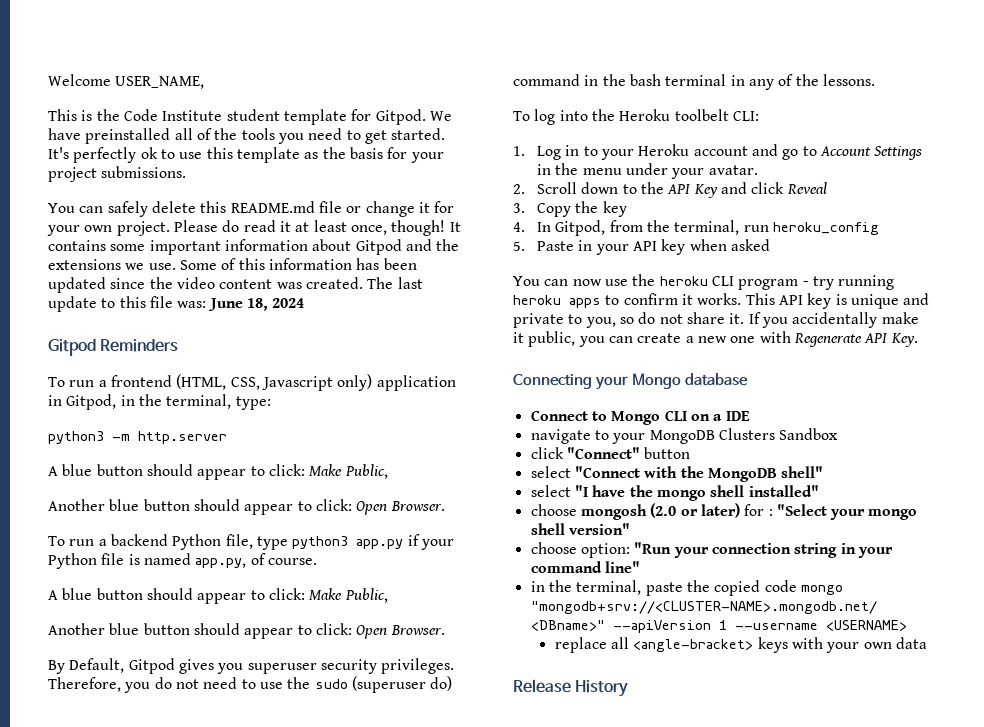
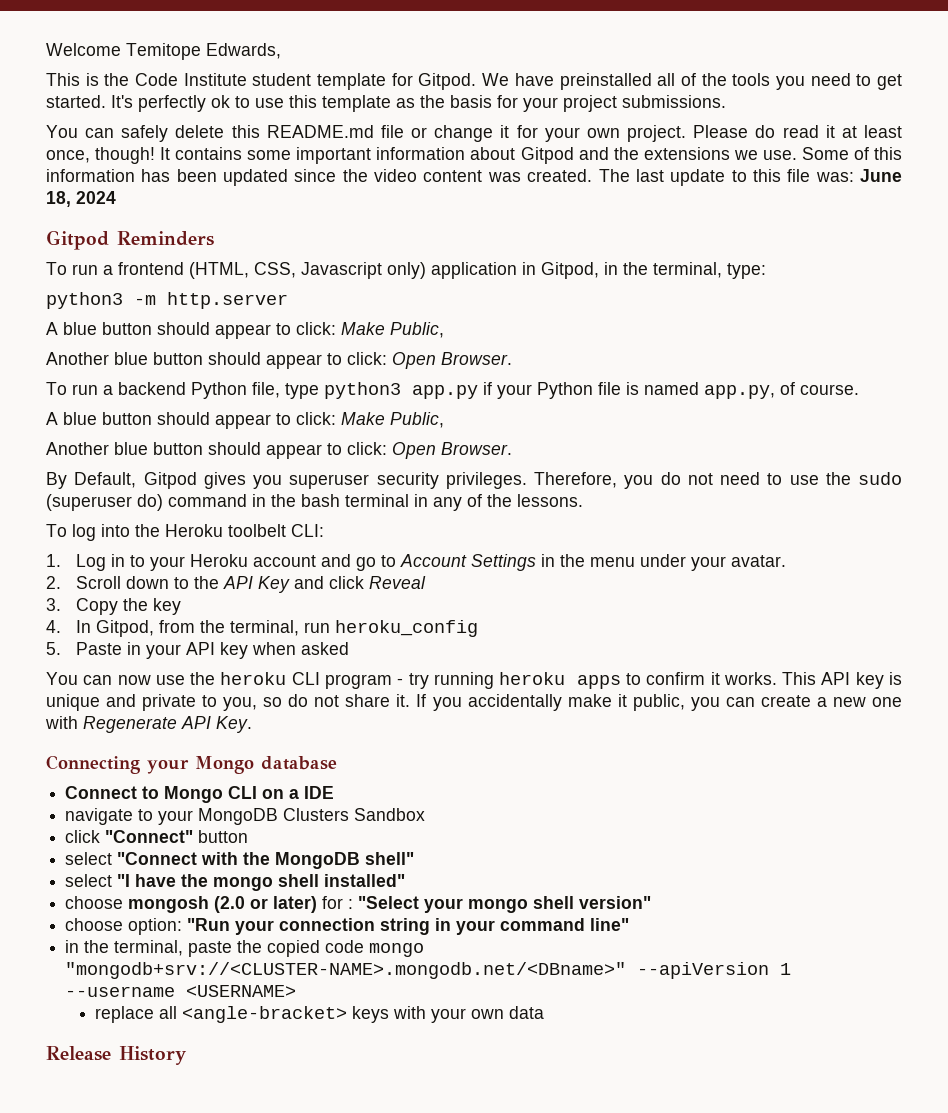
- Welcome USER_NAME,
+ Welcome Temitope Edwards,

